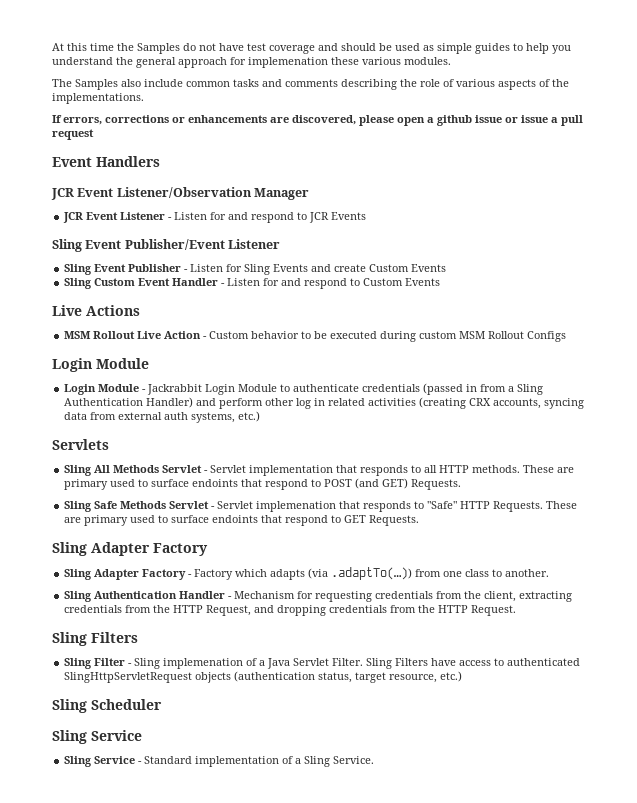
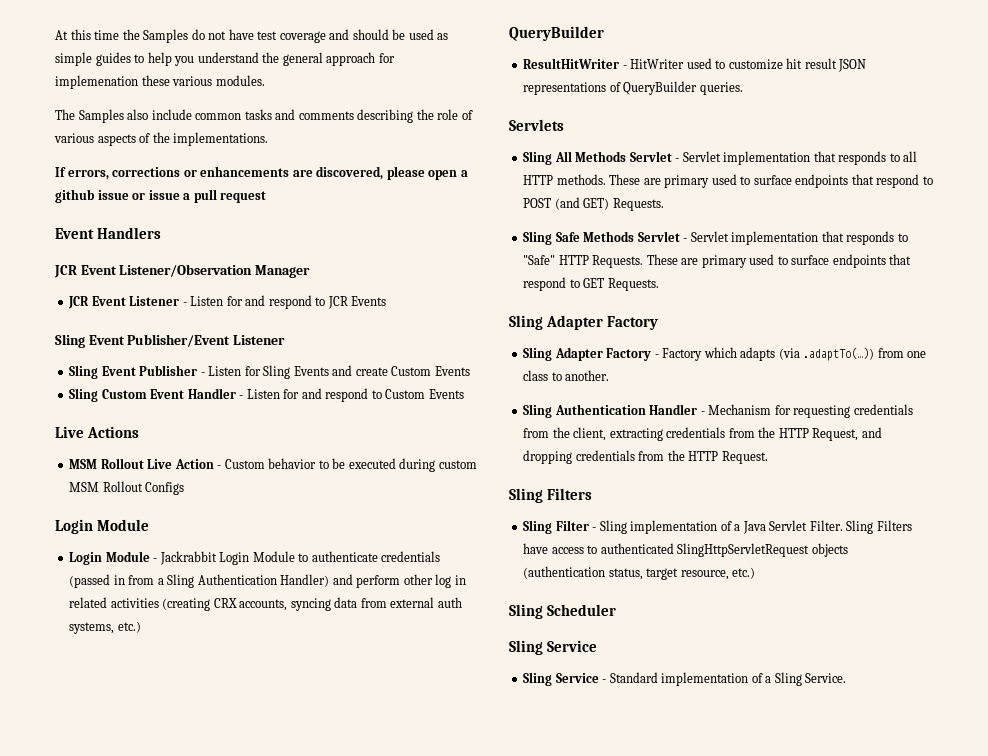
  Login Module - Jackrabbit Login Module to authenticate credentials (passed in from a Sling Authentication Handler) and perform other log in related activities (creating CRX accounts, syncing data from external auth systems, etc.)
+ QueryBuilder
+ ResultHitWriter - HitWriter used to customize hit result JSON representations of QueryBuilder queries.
- These are primary used to surface endoints that respond to POST (and GET) Requests.
+ These are primary used to surface endpoints that respond to POST (and GET) Requests.
- Sling Safe Methods Servlet - Servlet implemenation that responds to "Safe" HTTP Requests.
+ Sling Safe Methods Servlet - Servlet implementation that responds to "Safe" HTTP Requests.
- These are primary used to surface endoints that respond to GET Requests.
+ These are primary used to surface endpoints that respond to GET Requests.
- Sling Filter - Sling implemenation of a Java Servlet Filter.
+ Sling Filter - Sling implementation of a Java Servlet Filter.

